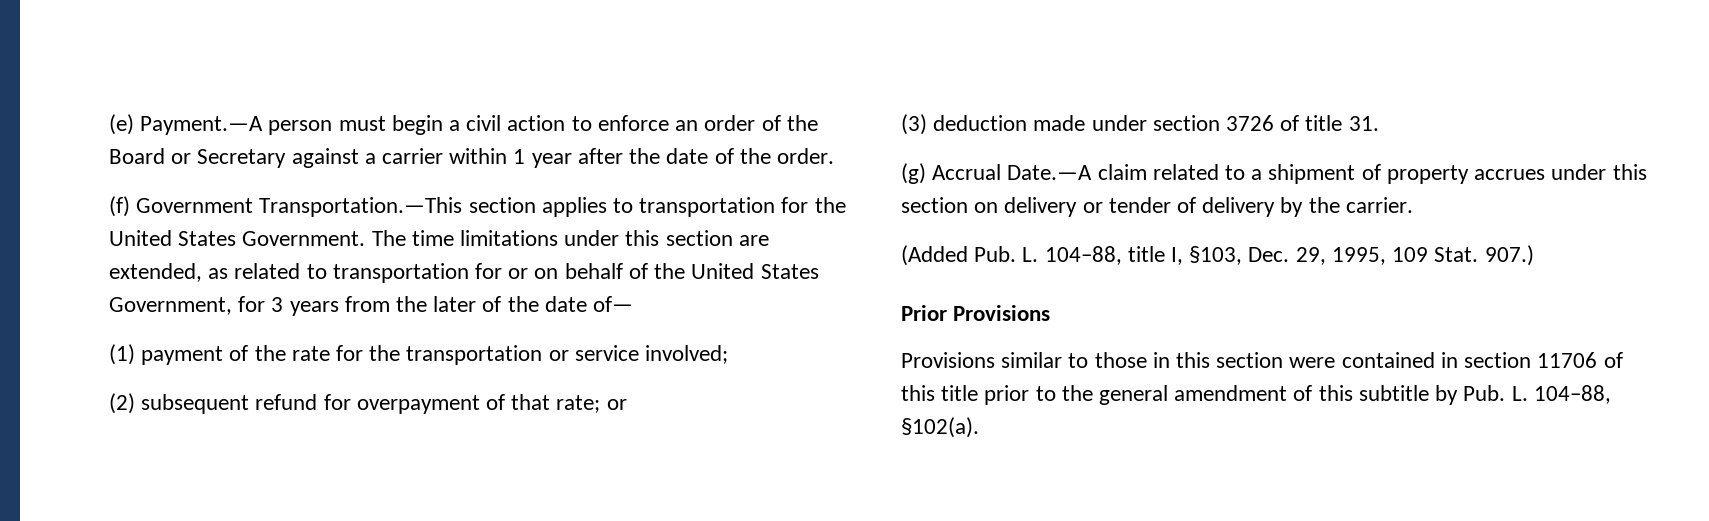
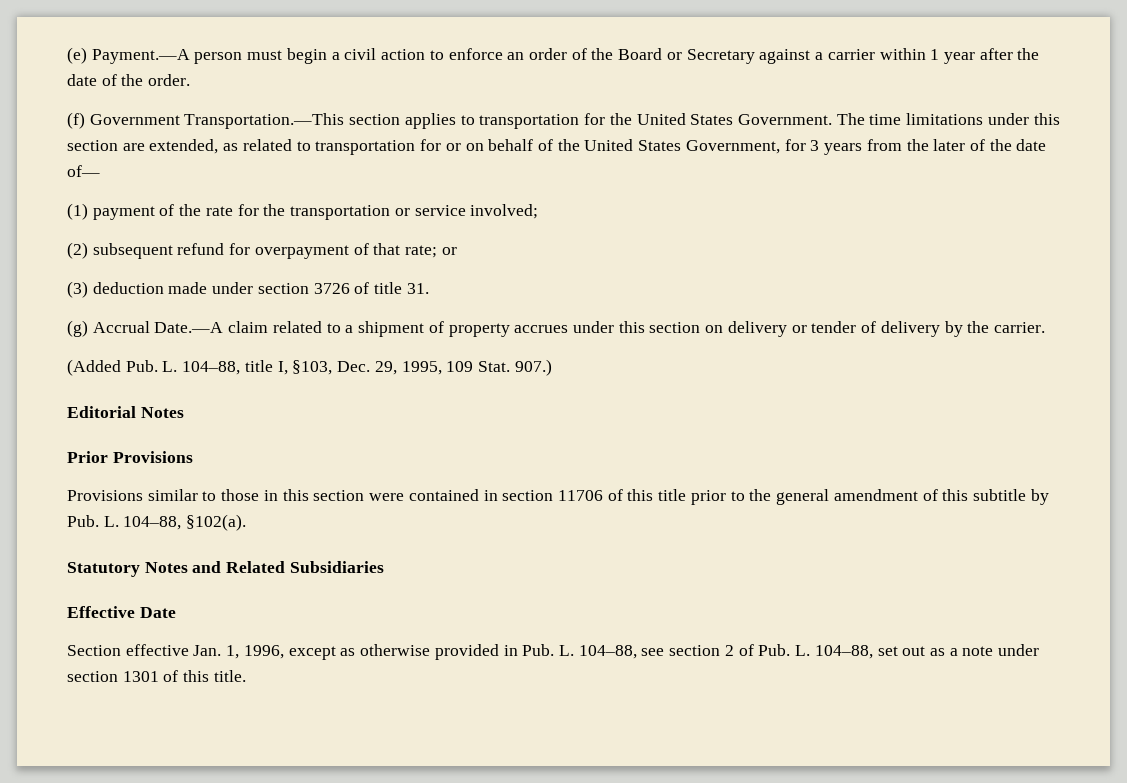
+ Editorial Notes
+ Statutory Notes and Related Subsidiaries
+ Effective Date
+ Section effective Jan. 1, 1996, except as otherwise provided in Pub. L. 104–88, see section 2 of Pub. L. 104–88, set out as a note under section 1301 of this title.

